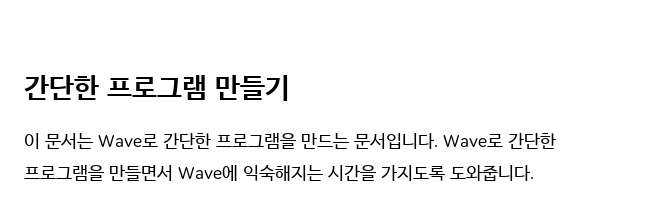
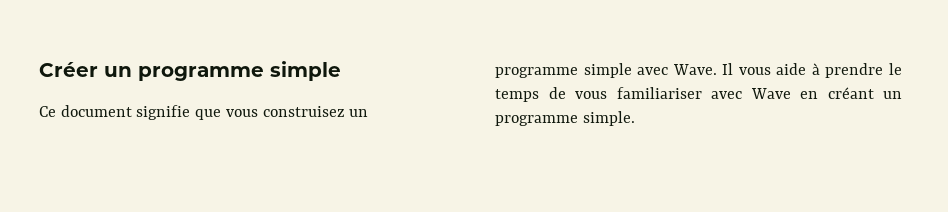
- 간단한 프로그램 만들기
- 이 문서는 Wave로 간단한 프로그램을 만드는 문서입니다. Wave로 간단한 프로그램을 만들면서 Wave에 익숙해지는 시간을 가지도록 도와줍니다.
+ Créer un programme simple
+ Ce document signifie que vous construisez un programme simple avec Wave. Il vous aide à prendre le temps de vous familiariser avec Wave en créant un programme simple.

